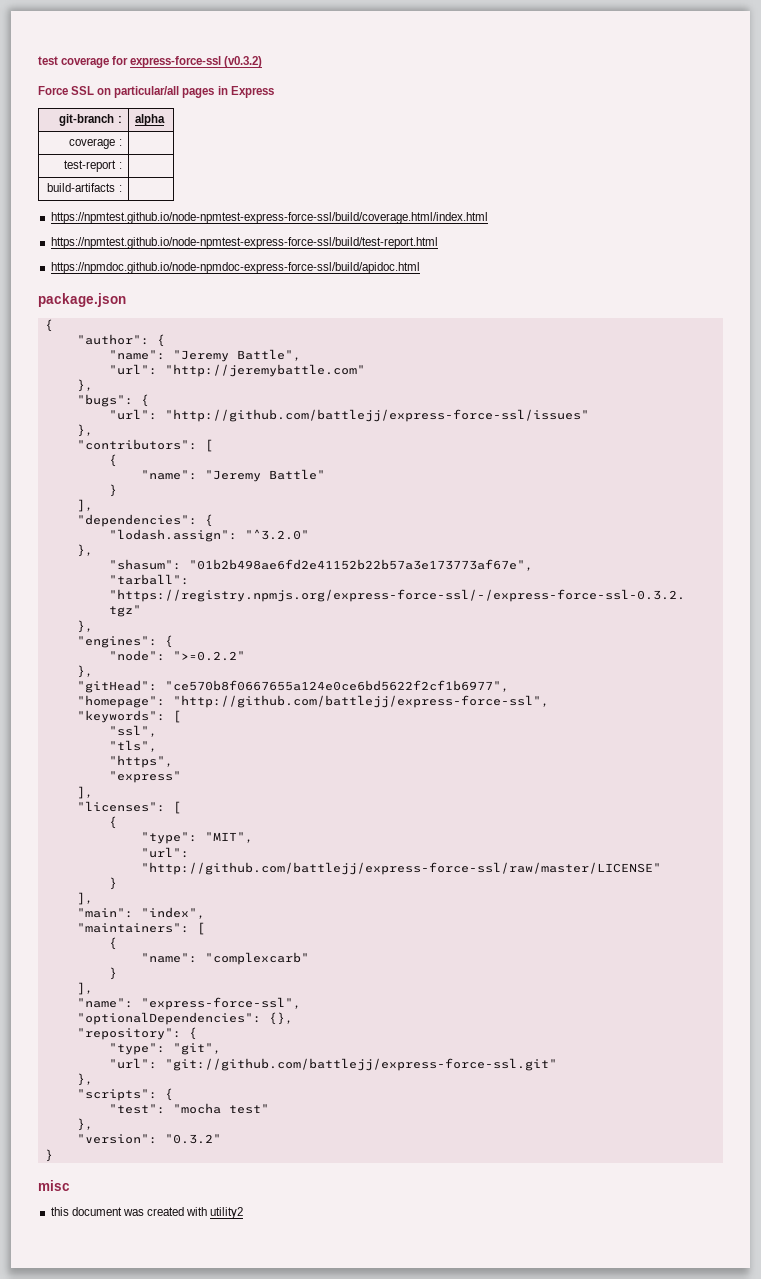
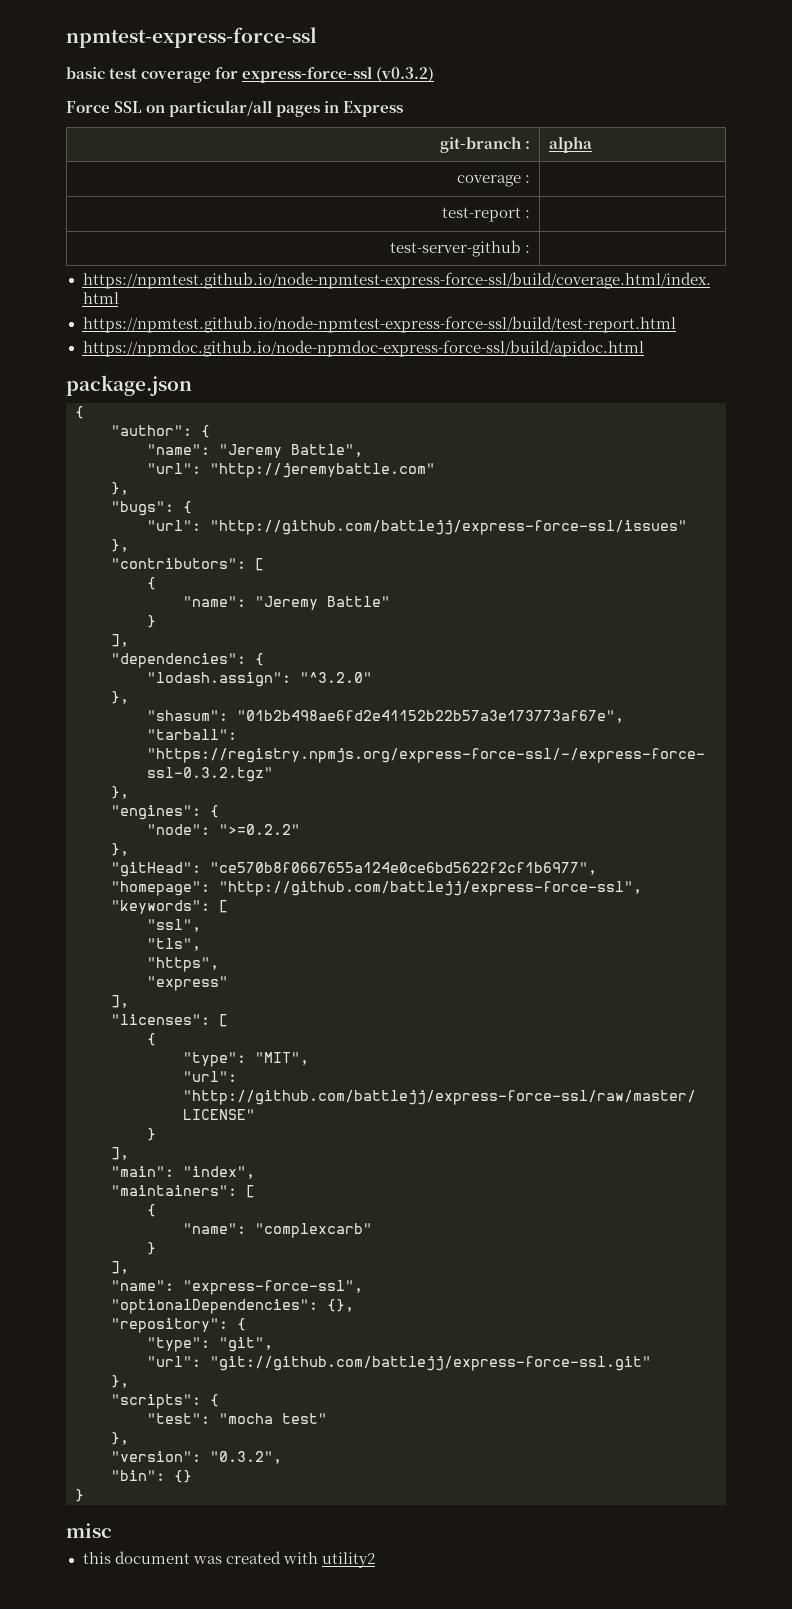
- test coverage for express-force-ssl (v0.3.2)
+ npmtest-express-force-ssl
+ basic test coverage for express-force-ssl (v0.3.2)
- build-artifacts : |
+ test-server-github : |
- "version": "0.3.2"
+ "version": "0.3.2",
+ "bin": {}

